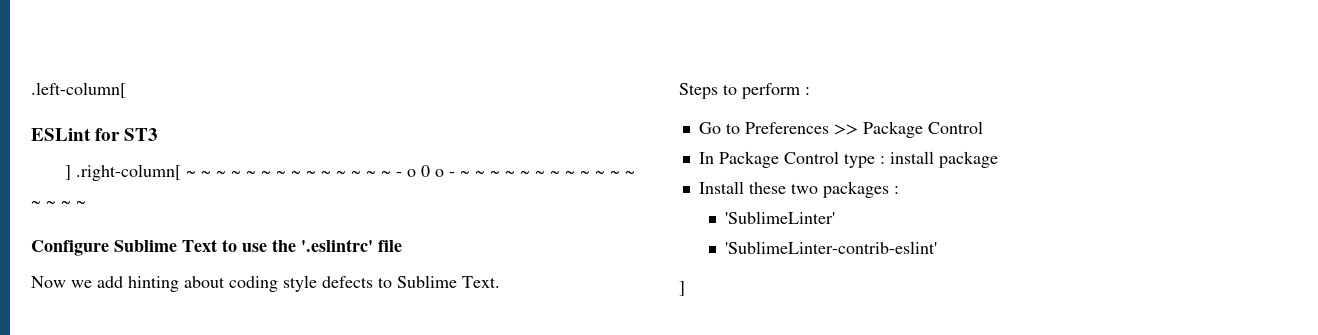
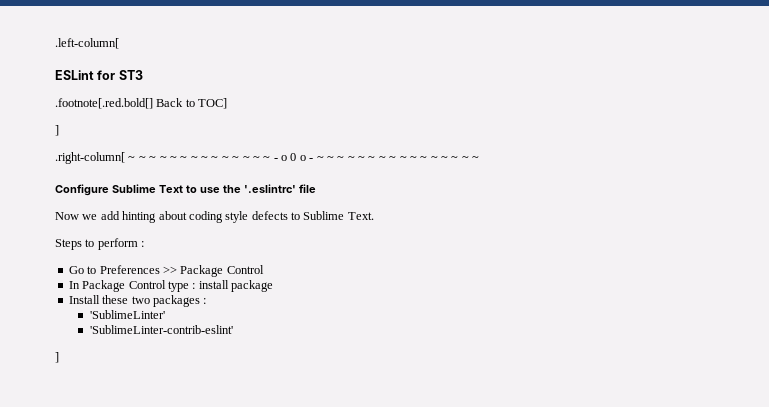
- ] .right-column[ ~ ~ ~ ~ ~ ~ ~ ~ ~ ~ ~ ~ ~ ~ - o 0 o - ~ ~ ~ ~ ~ ~ ~ ~ ~ ~ ~ ~ ~ ~ ~ ~
+ .footnote[.red.bold[] Back to TOC]
+ ]
+ .right-column[ ~ ~ ~ ~ ~ ~ ~ ~ ~ ~ ~ ~ ~ ~ - o 0 o - ~ ~ ~ ~ ~ ~ ~ ~ ~ ~ ~ ~ ~ ~ ~ ~

